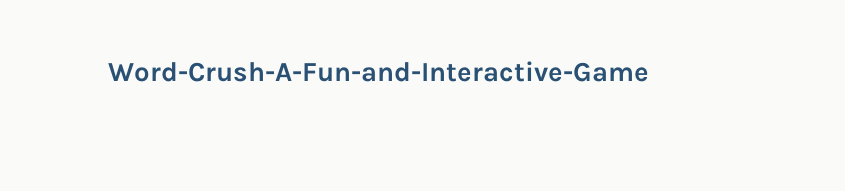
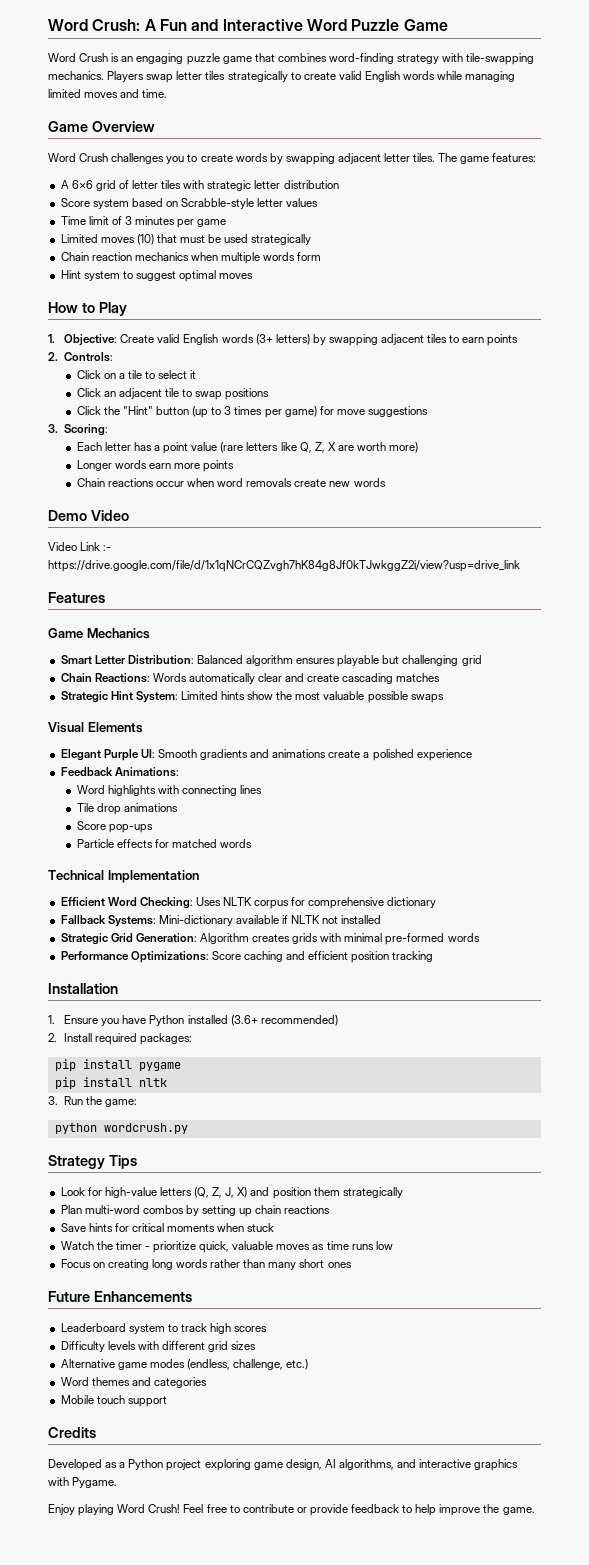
- Word-Crush-A-Fun-and-Interactive-Game
+ Word Crush: A Fun and Interactive Word Puzzle Game
+ Word Crush is an engaging puzzle game that combines word-finding strategy with tile-swapping mechanics. Players swap letter tiles strategically to create valid English words while managing limited moves and time.
+ Game Overview
+ Word Crush challenges you to create words by swapping adjacent letter tiles. The game features:
+ A 6×6 grid of letter tiles with strategic letter distribution
+ Score system based on Scrabble-style letter values
+ Time limit of 3 minutes per game
+ Limited moves (10) that must be used strategically
+ Chain reaction mechanics when multiple words form
+ Hint system to suggest optimal moves
+ How to Play
+ 1. Objective: Create valid English words (3+ letters) by swapping adjacent tiles to earn points
+ 2. Controls:
+ Click on a tile to select it
+ Click an adjacent tile to swap positions
+ Click the "Hint" button (up to 3 times per game) for move suggestions
+ 3. Scoring:
+ Each letter has a point value (rare letters like Q, Z, X are worth more)
+ Longer words earn more points
+ Chain reactions occur when word removals create new words
+ Demo Video
+ Video Link :- https://drive.google.com/file/d/1x1qNCrCQZvgh7hK84g8Jf0kTJwkggZ2i/view?usp=drive_link
+ Features
+ Game Mechanics
+ Smart Letter Distribution: Balanced algorithm ensures playable but challenging grid
+ Chain Reactions: Words automatically clear and create cascading matches
+ Strategic Hint System: Limited hints show the most valuable possible swaps
+ Visual Elements
+ Elegant Purple UI: Smooth gradients and animations create a polished experience
+ Feedback Animations:
+ Word highlights with connecting lines
+ Tile drop animations
+ Score pop-ups
+ Particle effects for matched words
+ Technical Implementation
+ Efficient Word Checking: Uses NLTK corpus for comprehensive dictionary
+ Fallback Systems: Mini-dictionary available if NLTK not installed
+ Strategic Grid Generation: Algorithm creates grids with minimal pre-formed words
+ Performance Optimizations: Score caching and efficient position tracking
+ Installation
+ 1. Ensure you have Python installed (3.6+ recommended)
+ 2. Install required packages:
+ pip install pygame
+ pip install nltk
+ 3. Run the game:
+ python wordcrush.py
+ Strategy Tips
+ Look for high-value letters (Q, Z, J, X) and position them strategically
+ Plan multi-word combos by setting up chain reactions
+ Save hints for critical moments when stuck
+ Watch the timer - prioritize quick, valuable moves as time runs low
+ Focus on creating long words rather than many short ones
+ Future Enhancements
+ Leaderboard system to track high scores
+ Difficulty levels with different grid sizes
+ Alternative game modes (endless, challenge, etc.)
+ Word themes and categories
+ Mobile touch support
+ Credits
+ Developed as a Python project exploring game design, AI algorithms, and interactive graphics with Pygame.
+ Enjoy playing Word Crush! Feel free to contribute or provide feedback to help improve the game.

